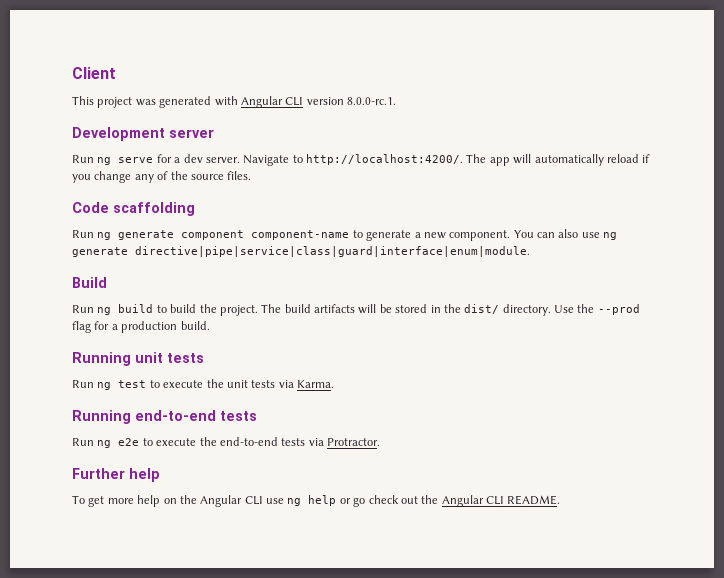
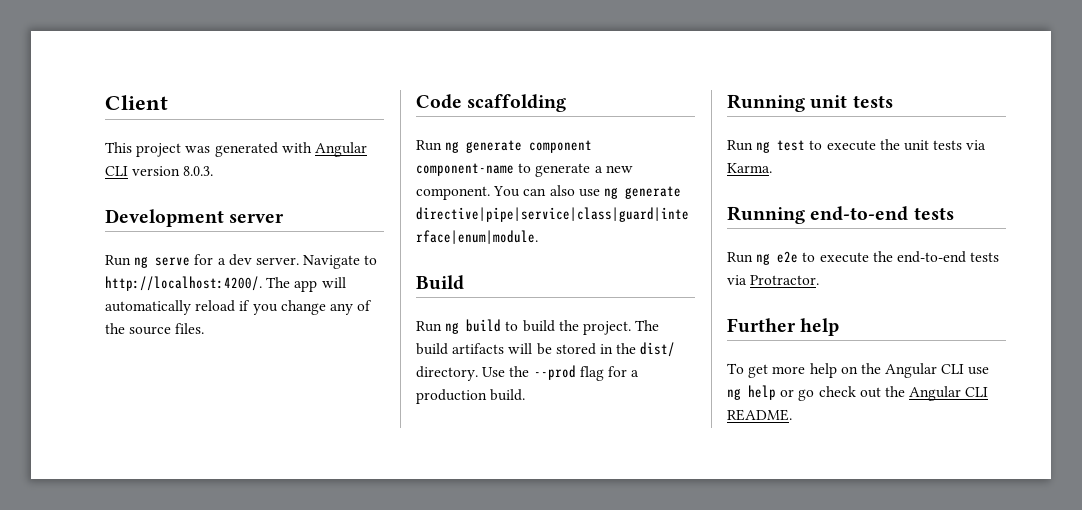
- This project was generated with Angular CLI version 8.0.0-rc.1.
+ This project was generated with Angular CLI version 8.0.3.

